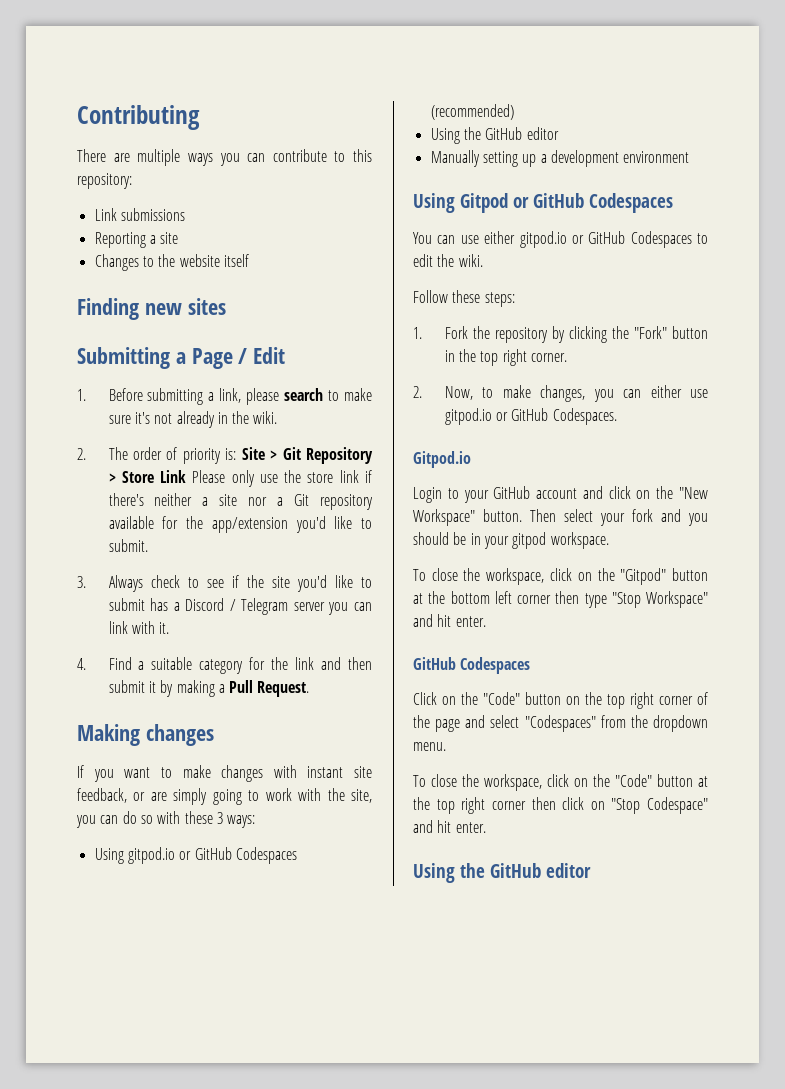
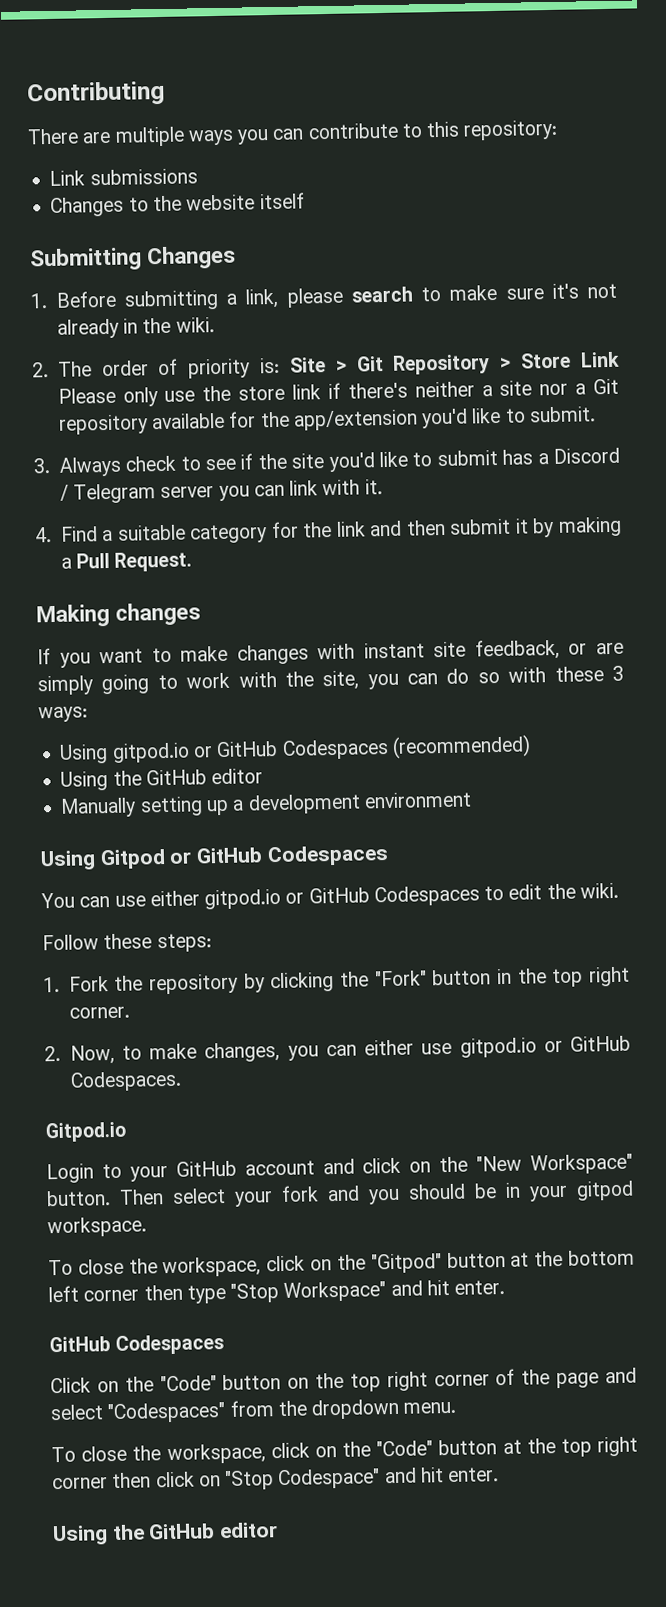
- Reporting a site
- Finding new sites
- Submitting a Page / Edit
+ Submitting Changes

